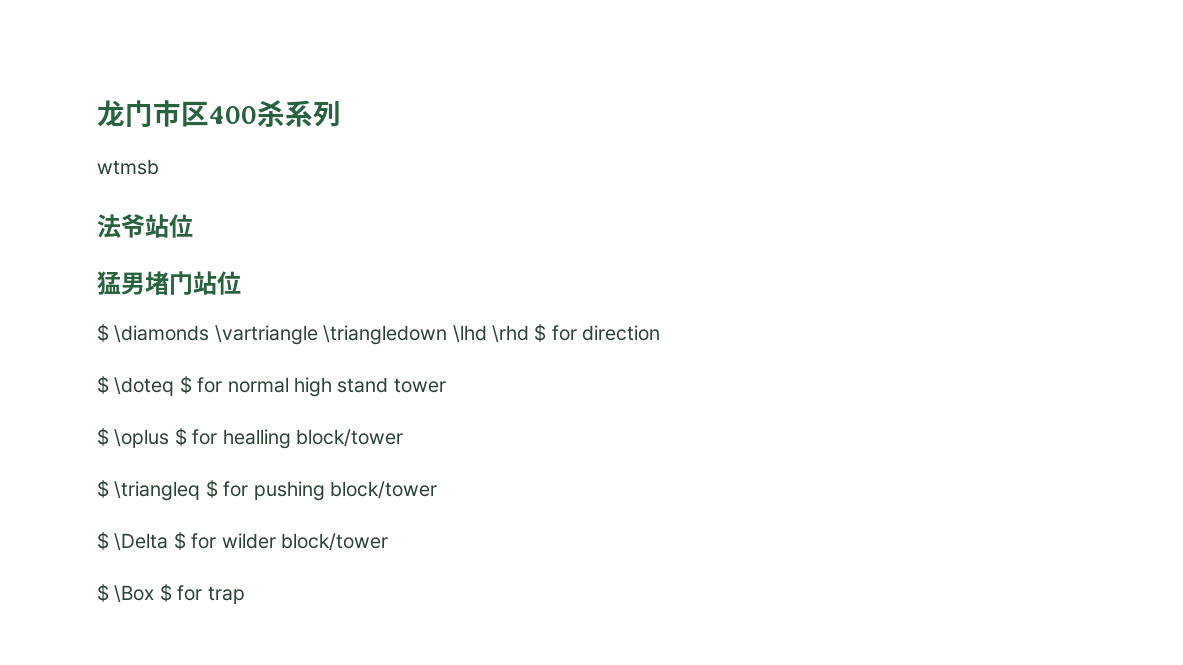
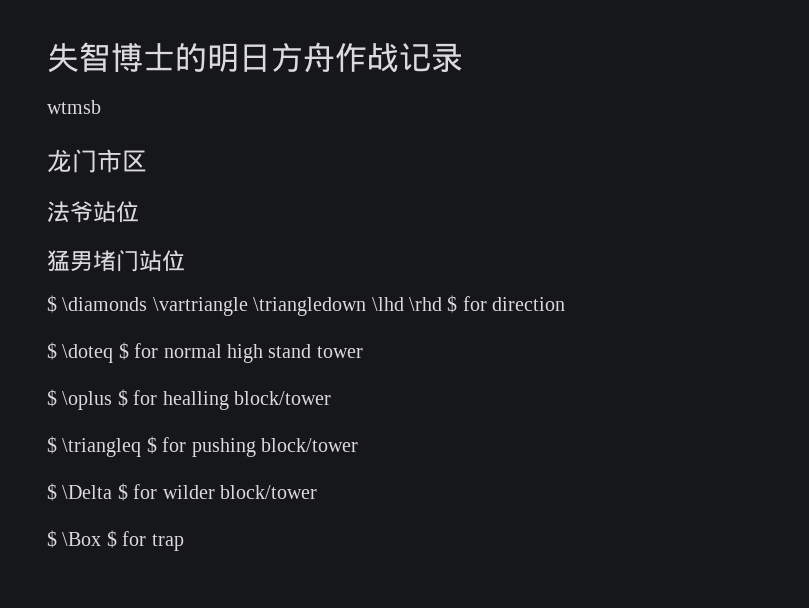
+ 失智博士的明日方舟作战记录
+ wtmsb
- 龙门市区400杀系列
- wtmsb
+ 龙门市区

